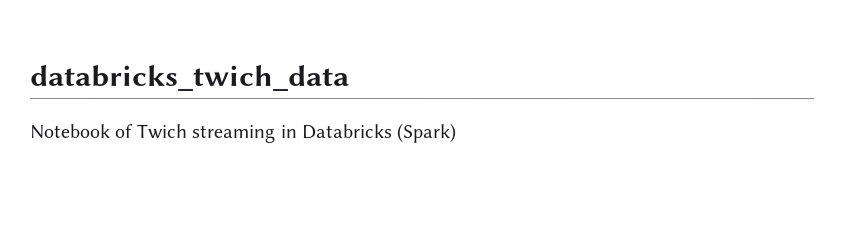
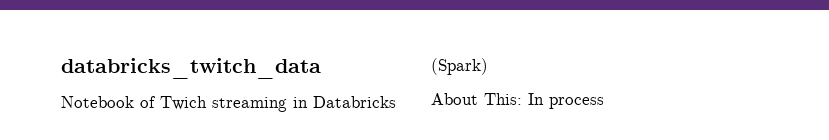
- databricks_twich_data
+ databricks_twitch_data
+ About This: In process

